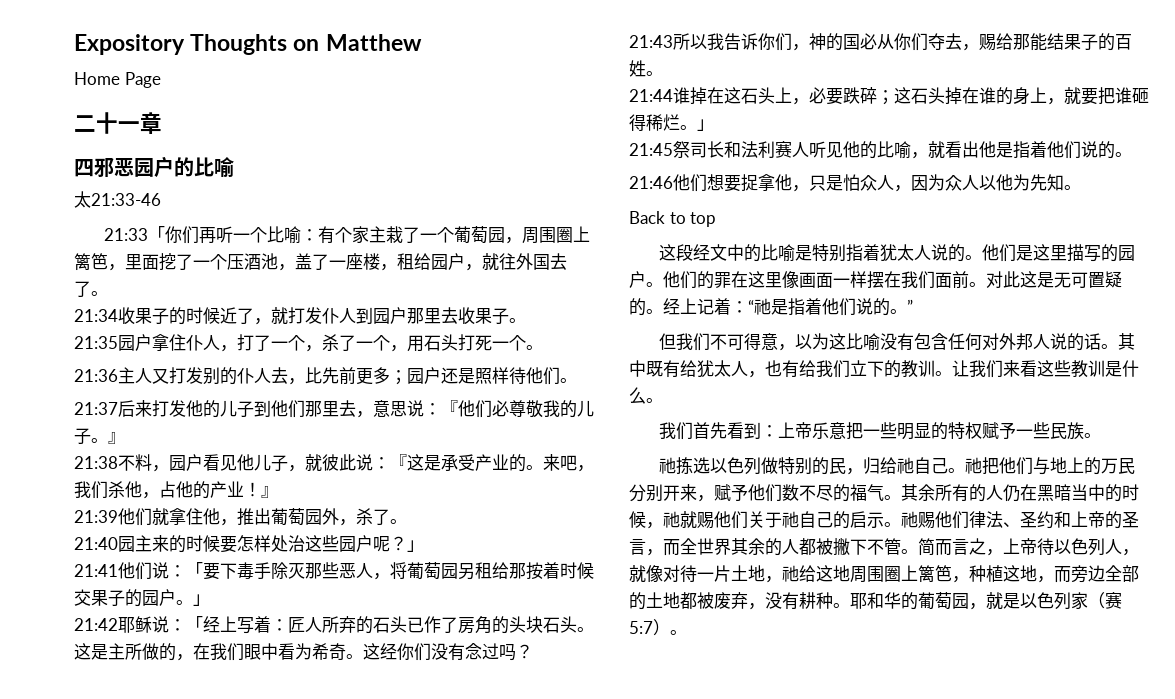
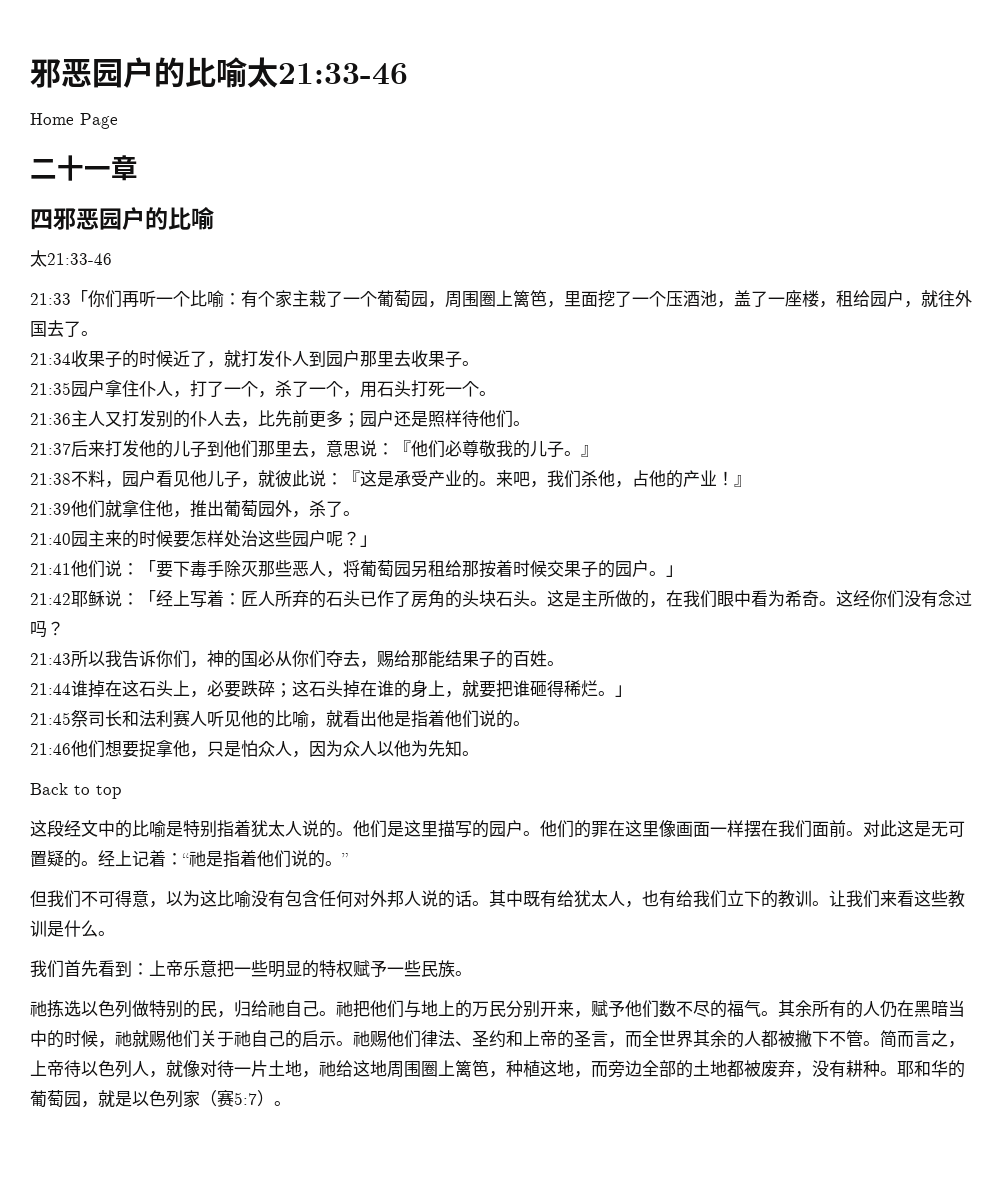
- Expository Thoughts on Matthew
+ 邪恶园户的比喻太21:33-46

